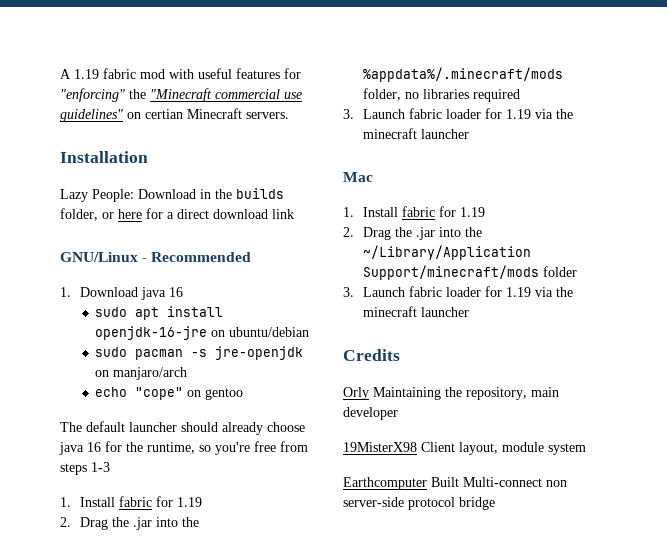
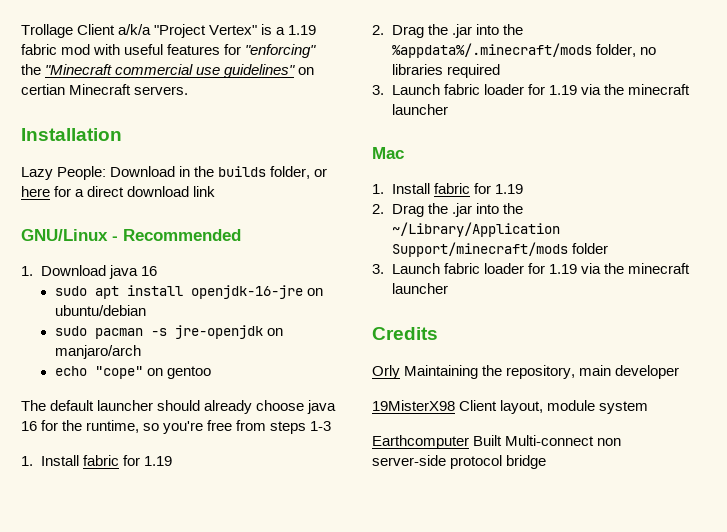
- A 1.19 fabric mod with useful features for "enforcing" the "Minecraft commercial use guidelines" on certian Minecraft servers.
+ Trollage Client a/k/a "Project Vertex" is a 1.19 fabric mod with useful features for "enforcing" the "Minecraft commercial use guidelines" on certian Minecraft servers.

